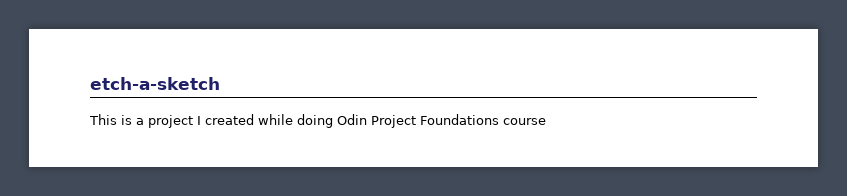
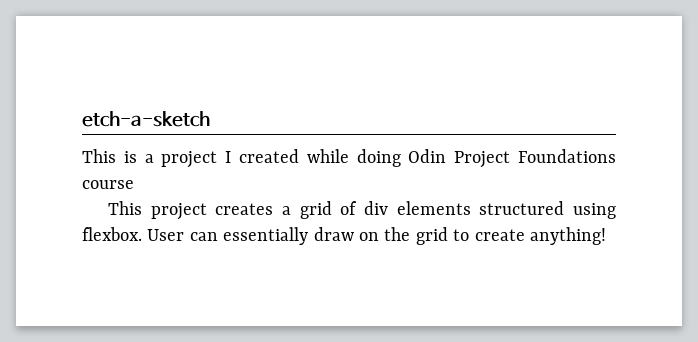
+ This project creates a grid of div elements structured using flexbox. User can essentially draw on the grid to create anything!

